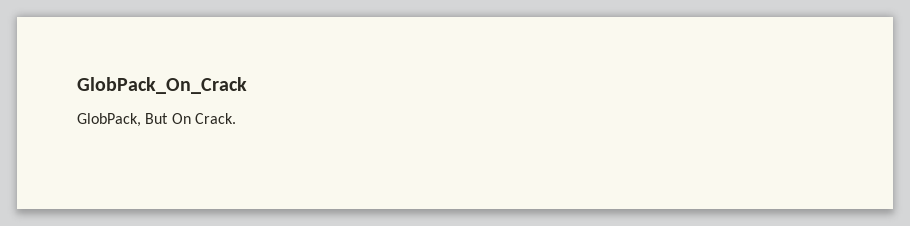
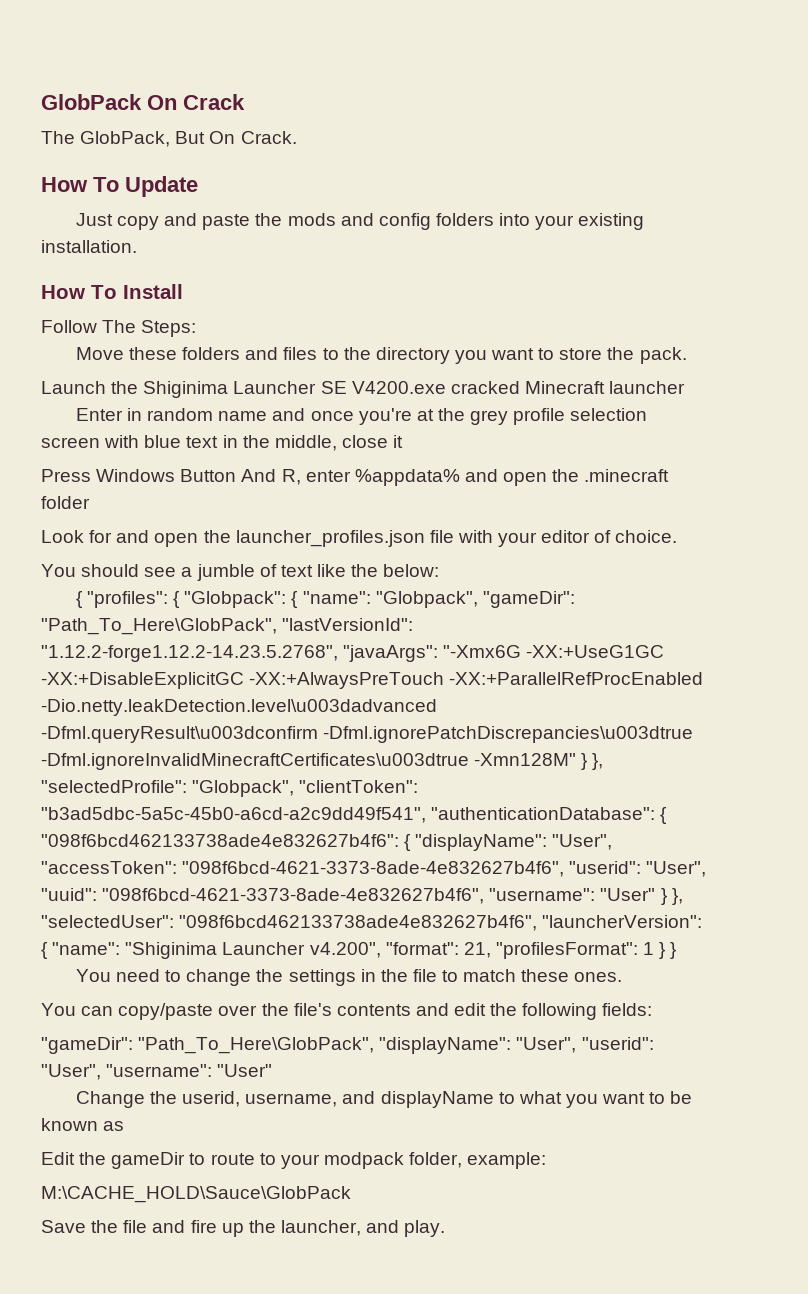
- GlobPack_On_Crack
- GlobPack, But On Crack.
+ GlobPack On Crack
+ The GlobPack, But On Crack.
+ How To Update
+ Just copy and paste the mods and config folders into your existing installation.
+ How To Install
+ Follow The Steps:
+ Move these folders and files to the directory you want to store the pack.
+ Launch the Shiginima Launcher SE V4200.exe cracked Minecraft launcher
+ Enter in random name and once you're at the grey profile selection screen with blue text in the middle, close it
+ Press Windows Button And R, enter %appdata% and open the .minecraft folder
+ Look for and open the launcher_profiles.json file with your editor of choice.
+ You should see a jumble of text like the below:
+ { "profiles": { "Globpack": { "name": "Globpack", "gameDir": "Path_To_Here\GlobPack", "lastVersionId": "1.12.2-forge1.12.2-14.23.5.2768", "javaArgs": "-Xmx6G -XX:+UseG1GC -XX:+DisableExplicitGC -XX:+AlwaysPreTouch -XX:+ParallelRefProcEnabled -Dio.netty.leakDetection.level\u003dadvanced -Dfml.queryResult\u003dconfirm -Dfml.ignorePatchDiscrepancies\u003dtrue -Dfml.ignoreInvalidMinecraftCertificates\u003dtrue -Xmn128M" } }, "selectedProfile": "Globpack", "clientToken": "b3ad5dbc-5a5c-45b0-a6cd-a2c9dd49f541", "authenticationDatabase": { "098f6bcd462133738ade4e832627b4f6": { "displayName": "User", "accessToken": "098f6bcd-4621-3373-8ade-4e832627b4f6", "userid": "User", "uuid": "098f6bcd-4621-3373-8ade-4e832627b4f6", "username": "User" } }, "selectedUser": "098f6bcd462133738ade4e832627b4f6", "launcherVersion": { "name": "Shiginima Launcher v4.200", "format": 21, "profilesFormat": 1 } }
+ You need to change the settings in the file to match these ones.
+ You can copy/paste over the file's contents and edit the following fields:
+ "gameDir": "Path_To_Here\GlobPack", "displayName": "User", "userid": "User", "username": "User"
+ Change the userid, username, and displayName to what you want to be known as
+ Edit the gameDir to route to your modpack folder, example:
+ M:\CACHE_HOLD\Sauce\GlobPack
+ Save the file and fire up the launcher, and play.

